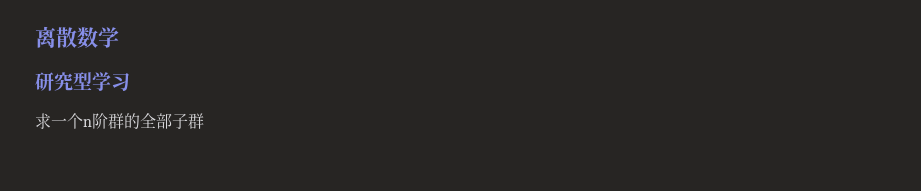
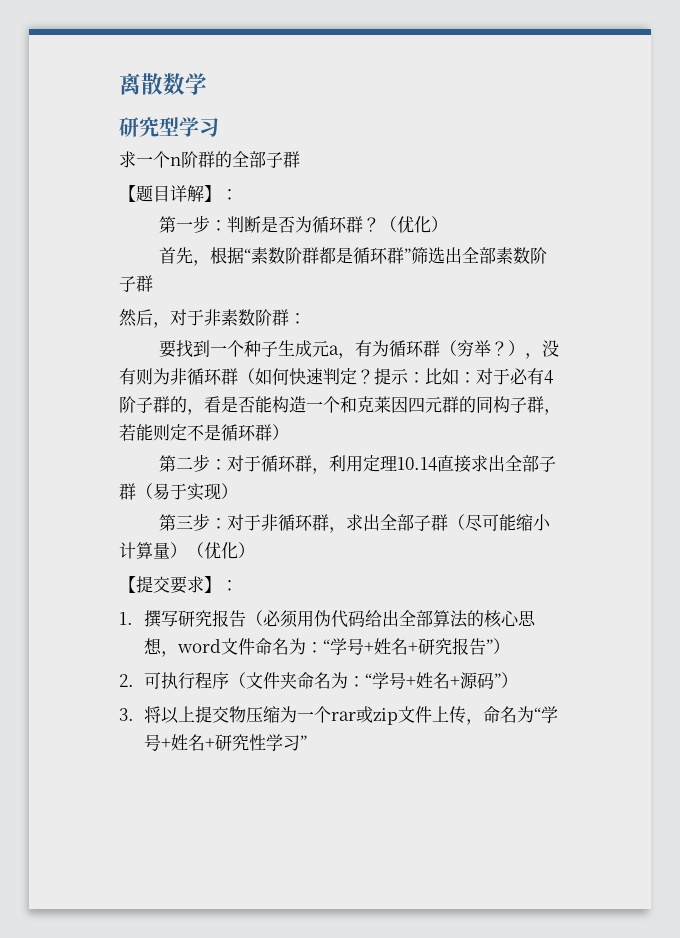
+ 【题目详解】：
+ 第一步：判断是否为循环群？（优化）
+ 首先，根据“素数阶群都是循环群”筛选出全部素数阶子群
+ 然后，对于非素数阶群：
+ 要找到一个种子生成元a，有为循环群（穷举？），没有则为非循环群（如何快速判定？提示：比如：对于必有4阶子群的，看是否能构造一个和克莱因四元群的同构子群，若能则定不是循环群）
+ 第二步：对于循环群，利用定理10.14直接求出全部子群（易于实现）
+ 第三步：对于非循环群，求出全部子群（尽可能缩小计算量）（优化）
+ 【提交要求】：
+ 1.撰写研究报告（必须用伪代码给出全部算法的核心思想，word文件命名为：“学号+姓名+研究报告”）
+ 2.可执行程序（文件夹命名为：“学号+姓名+源码”）
+ 3.将以上提交物压缩为一个rar或zip文件上传，命名为“学号+姓名+研究性学习”

